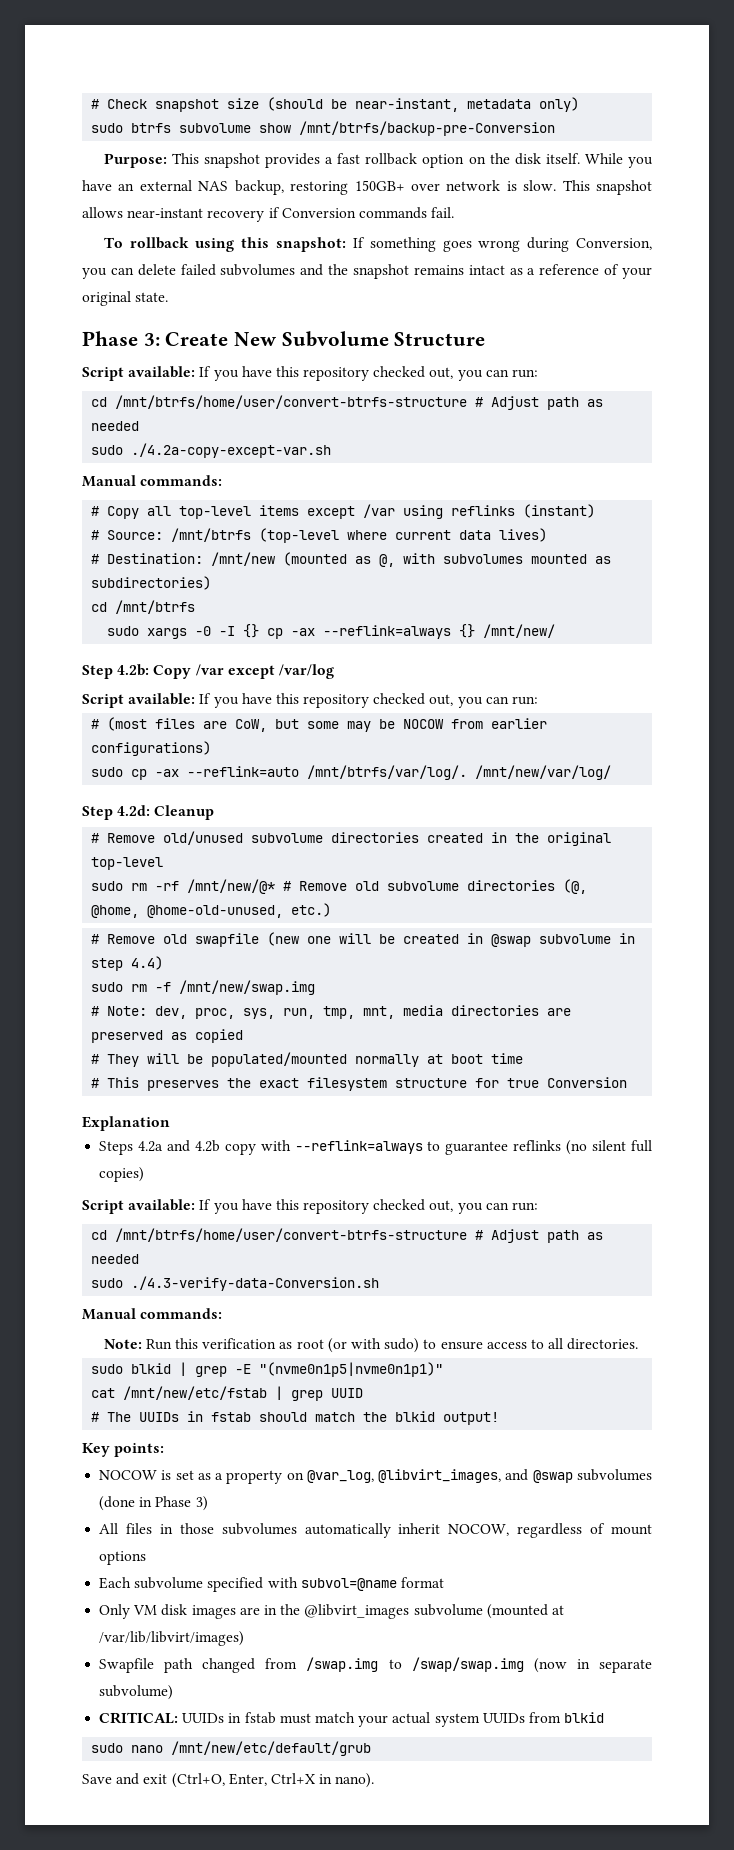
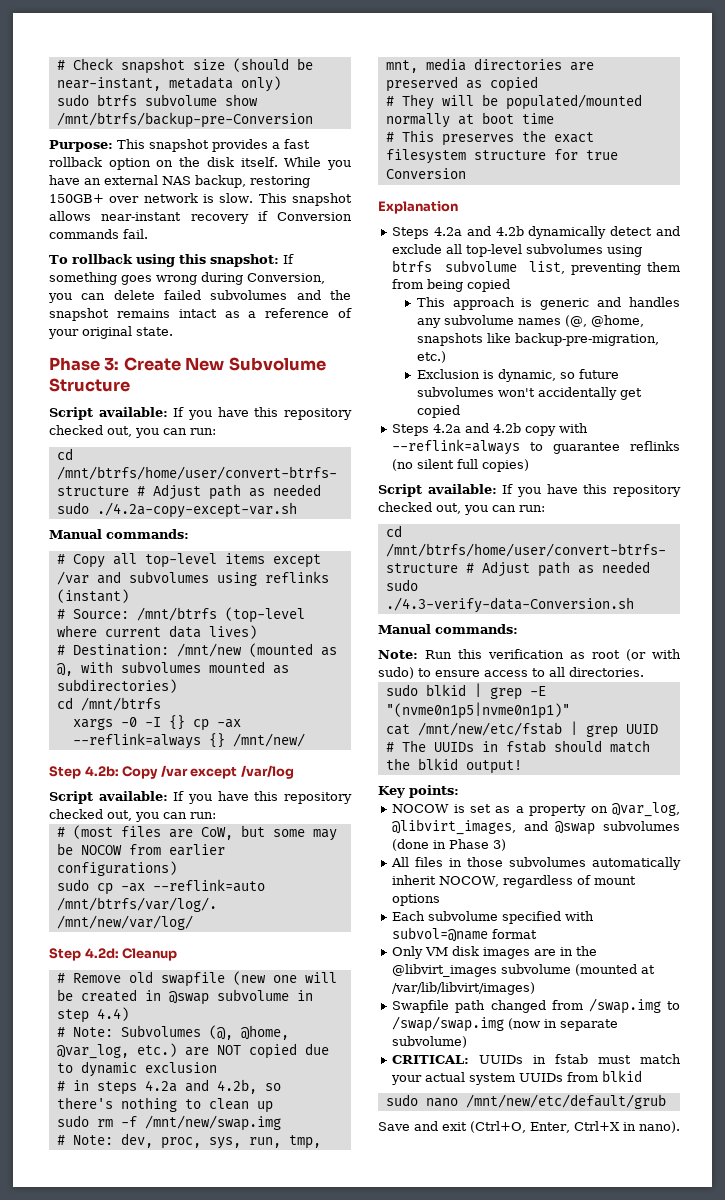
- # Copy all top-level items except /var using reflinks (instant)
+ # Copy all top-level items except /var and subvolumes using reflinks (instant)
- sudo xargs -0 -I {} cp -ax --reflink=always {} /mnt/new/
+ xargs -0 -I {} cp -ax --reflink=always {} /mnt/new/
- # Remove old/unused subvolume directories created in the original top-level
- sudo rm -rf /mnt/new/@* # Remove old subvolume directories (@, @home, @home-old-unused, etc.)
+ # Note: Subvolumes (@, @home, @var_log, etc.) are NOT copied due to dynamic exclusion
+ # in steps 4.2a and 4.2b, so there's nothing to clean up
+ Steps 4.2a and 4.2b dynamically detect and exclude all top-level subvolumes using btrfs subvolume list, preventing them from being copied
+ This approach is generic and handles any subvolume names (@, @home, snapshots like backup-pre-migration, etc.)
+ Exclusion is dynamic, so future subvolumes won't accidentally get copied

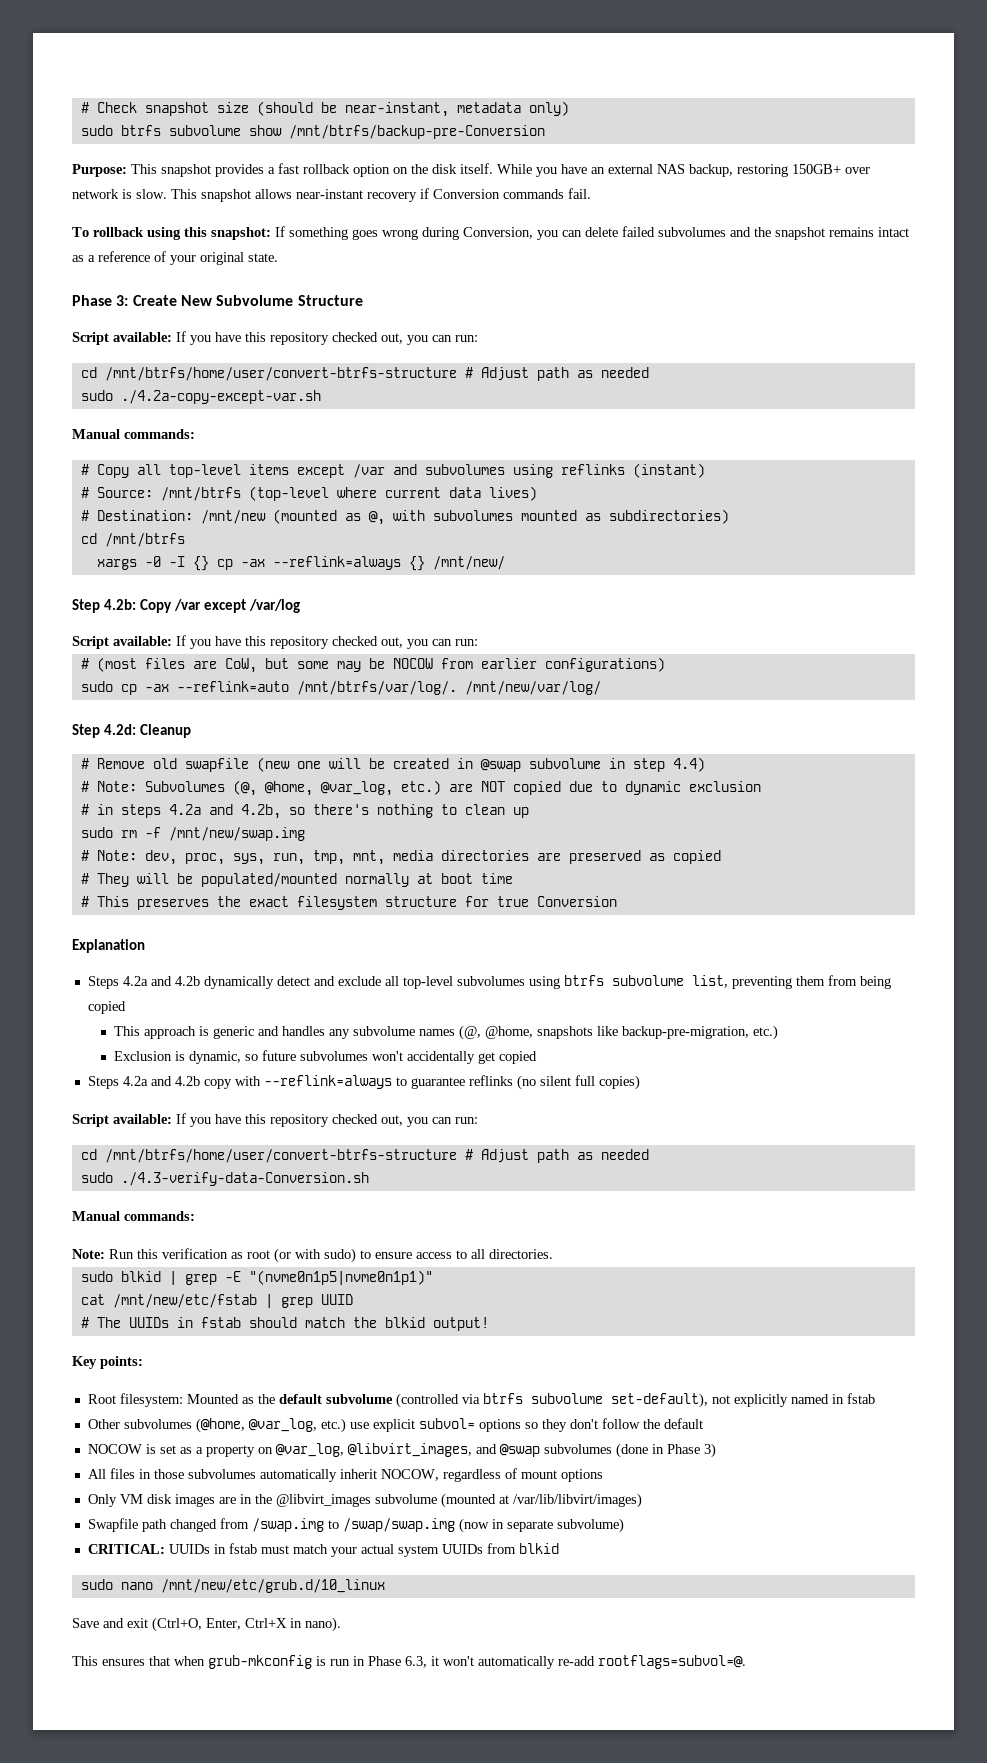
+ Root filesystem: Mounted as the default subvolume (controlled via btrfs subvolume set-default), not explicitly named in fstab
+ Other subvolumes (@home, @var_log, etc.) use explicit subvol= options so they don't follow the default
- Each subvolume specified with subvol=@name format
- sudo nano /mnt/new/etc/default/grub
+ sudo nano /mnt/new/etc/grub.d/10_linux
+ This ensures that when grub-mkconfig is run in Phase 6.3, it won't automatically re-add rootflags=subvol=@.

